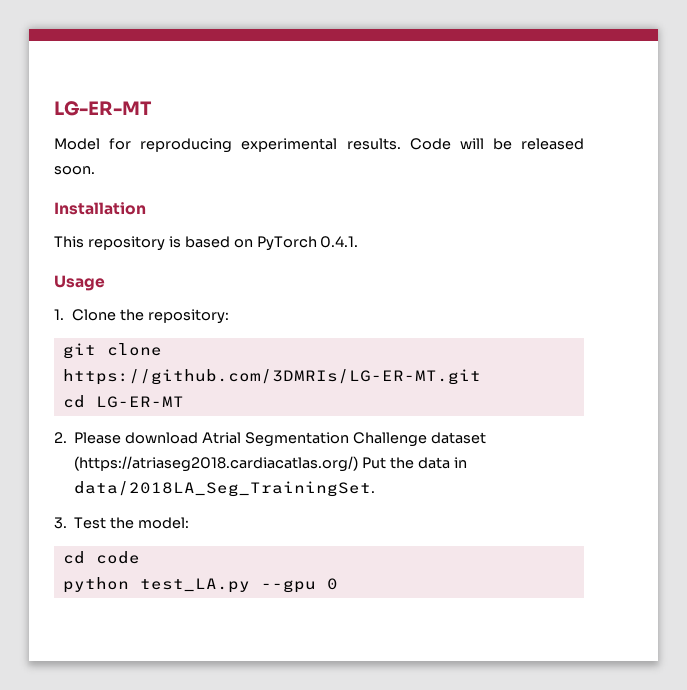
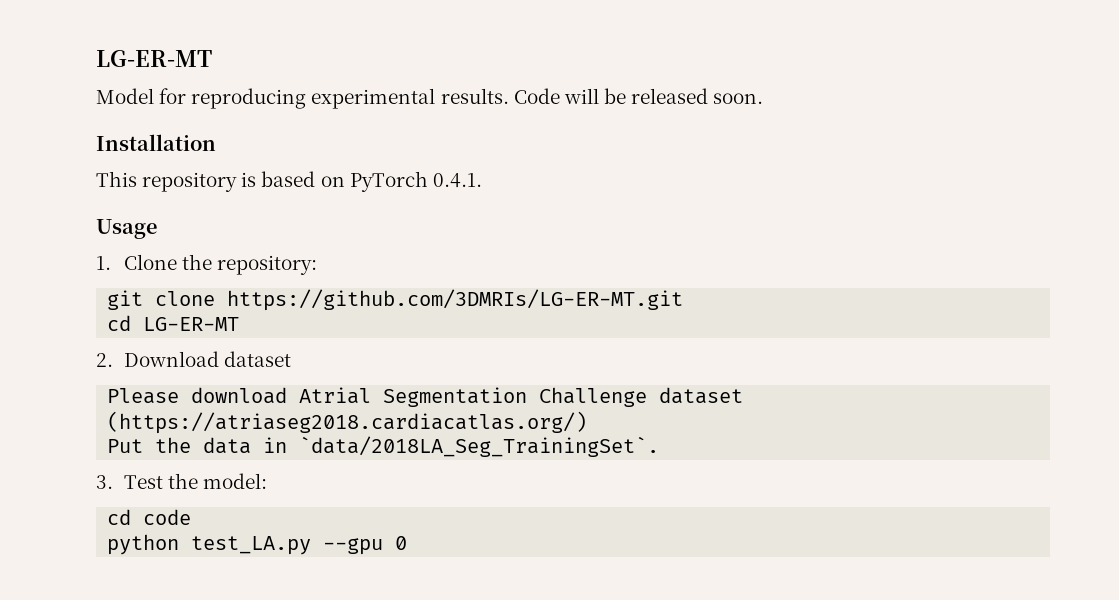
- 2. Please download Atrial Segmentation Challenge dataset (https://atriaseg2018.cardiacatlas.org/) Put the data in data/2018LA_Seg_TrainingSet.
+ 2. Download dataset
+ Please download Atrial Segmentation Challenge dataset (https://atriaseg2018.cardiacatlas.org/)
+ Put the data in `data/2018LA_Seg_TrainingSet`.

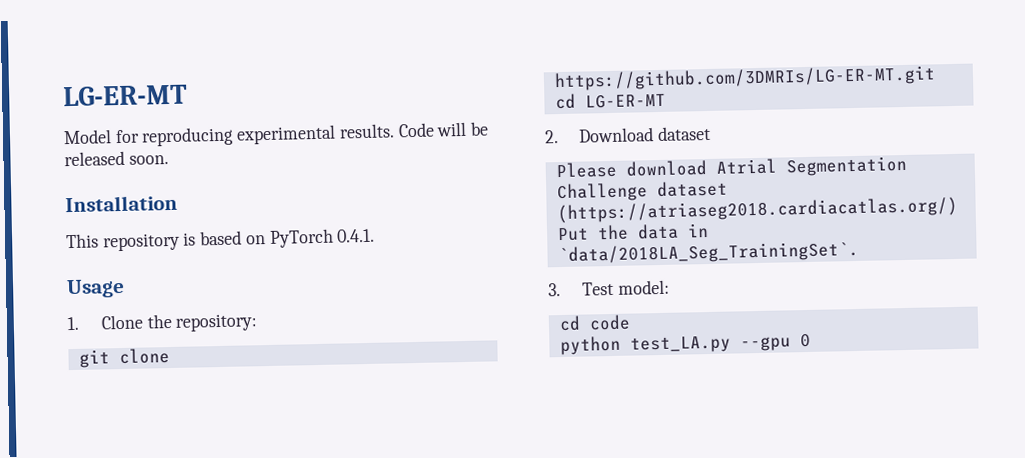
- 3. Test the model:
+ 3. Test model:

